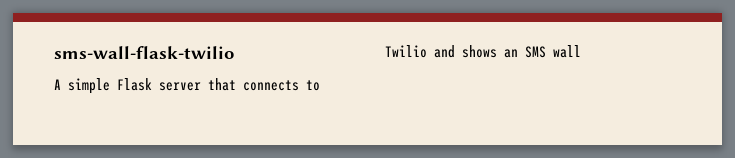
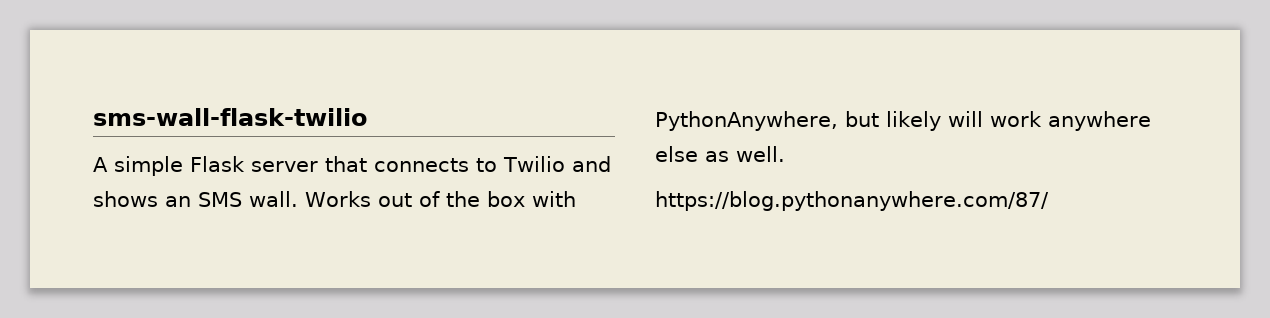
- A simple Flask server that connects to Twilio and shows an SMS wall
+ A simple Flask server that connects to Twilio and shows an SMS wall. Works out of the box with PythonAnywhere, but likely will work anywhere else as well.
+ https://blog.pythonanywhere.com/87/

